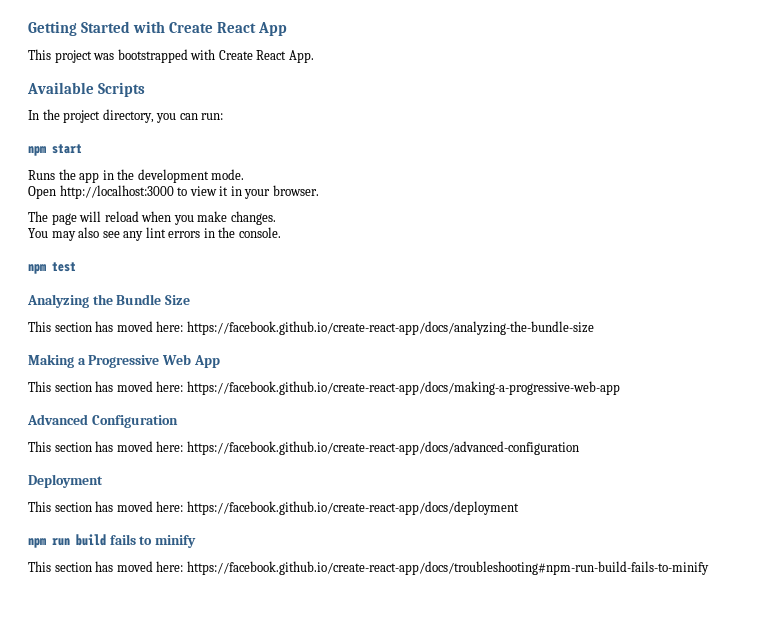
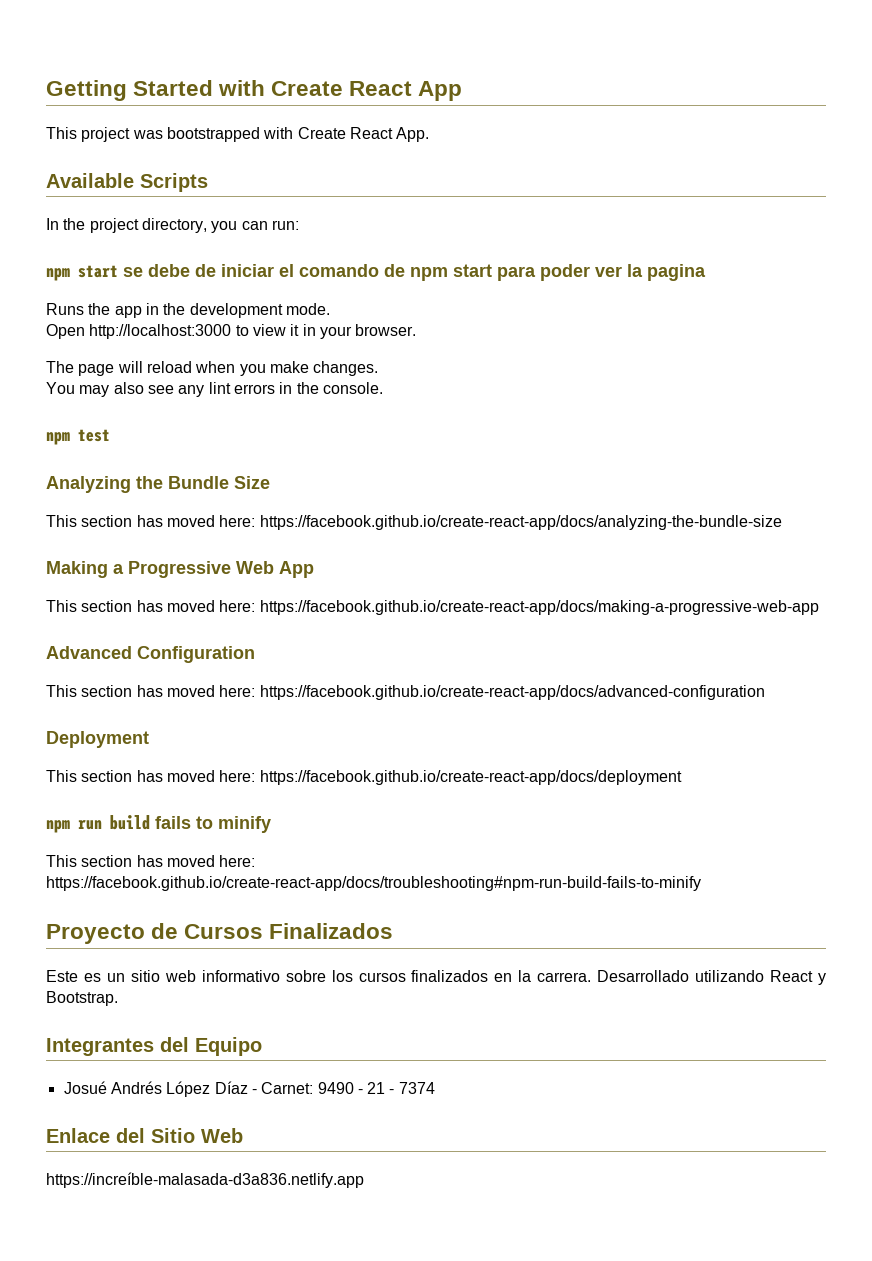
- npm start
+ npm start se debe de iniciar el comando de npm start para poder ver la pagina
+ Proyecto de Cursos Finalizados
+ Este es un sitio web informativo sobre los cursos finalizados en la carrera. Desarrollado utilizando React y Bootstrap.
+ Integrantes del Equipo
+ Josué Andrés López Díaz - Carnet: 9490 - 21 - 7374
+ Enlace del Sitio Web
+ https://increíble-malasada-d3a836.netlify.app

